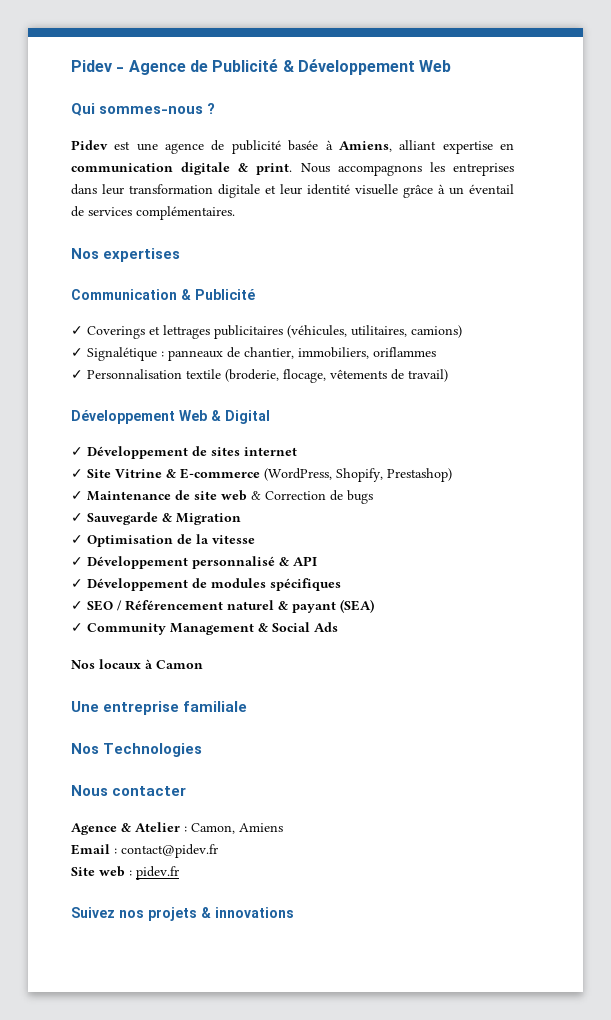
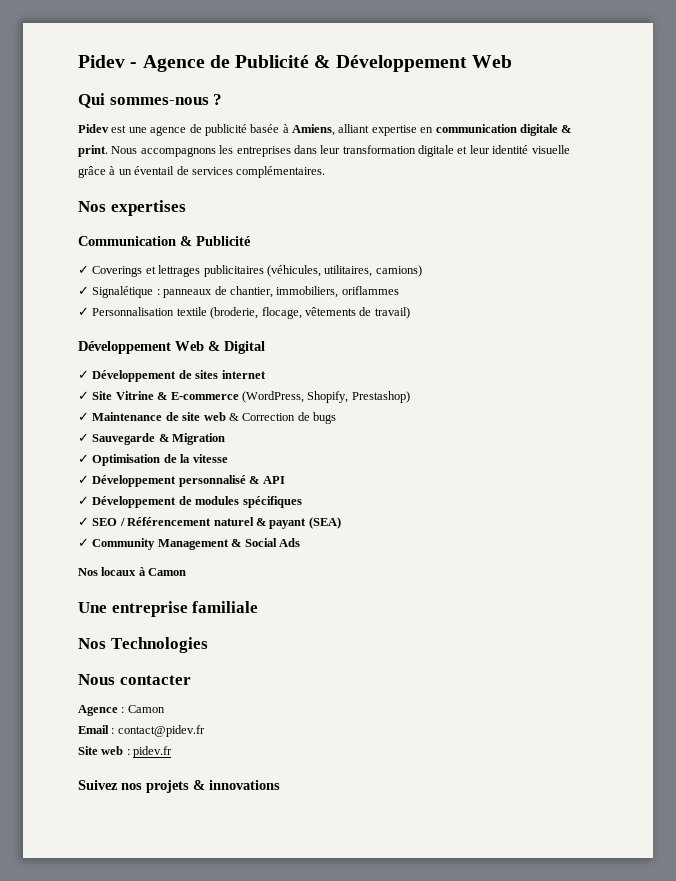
- Agence & Atelier : Camon, Amiens
+ Agence : Camon

